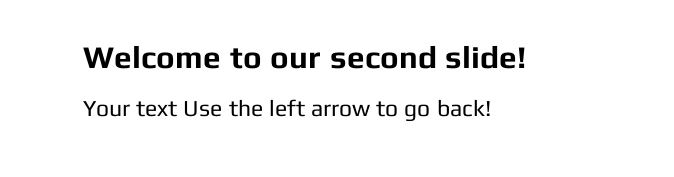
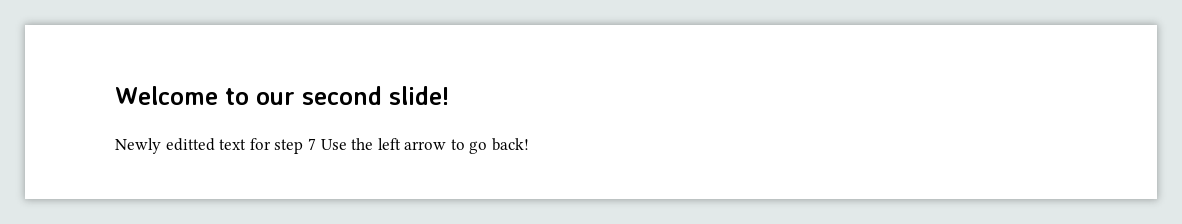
- Your text Use the left arrow to go back!
+ Newly editted text for step 7 Use the left arrow to go back!

